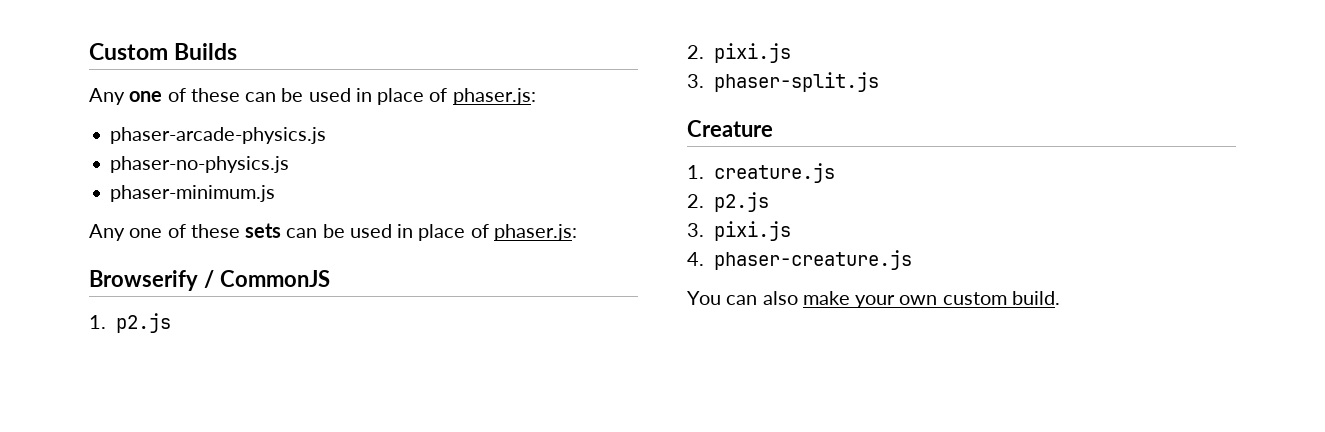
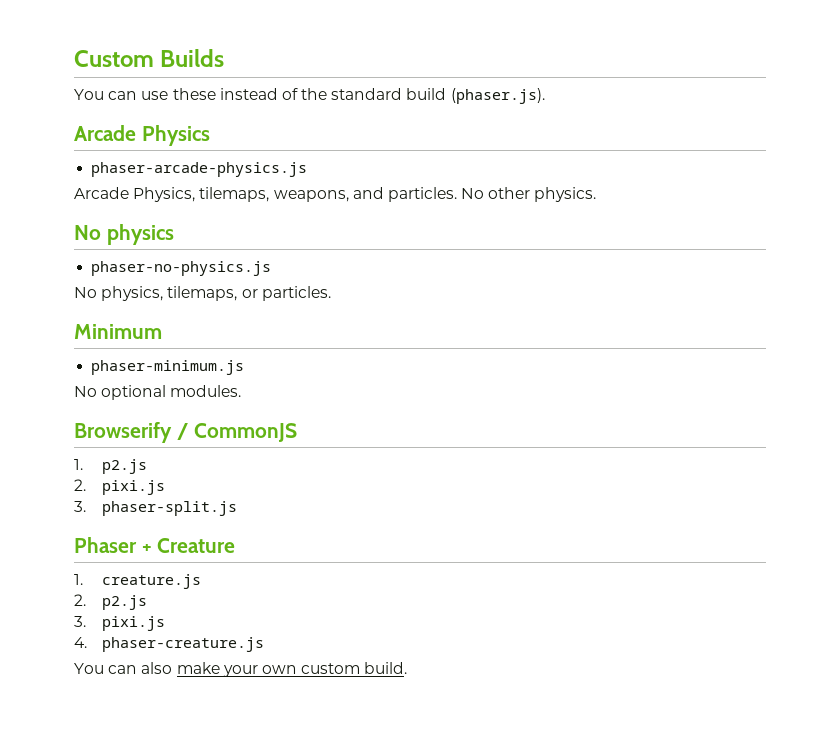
- Any one of these can be used in place of phaser.js:
+ You can use these instead of the standard build (phaser.js).
+ Arcade Physics
  phaser-arcade-physics.js
+ Arcade Physics, tilemaps, weapons, and particles. No other physics.
+ No physics
  phaser-no-physics.js
+ No physics, tilemaps, or particles.
+ Minimum
  phaser-minimum.js
- Any one of these sets can be used in place of phaser.js:
+ No optional modules.
- Creature
+ Phaser + Creature

